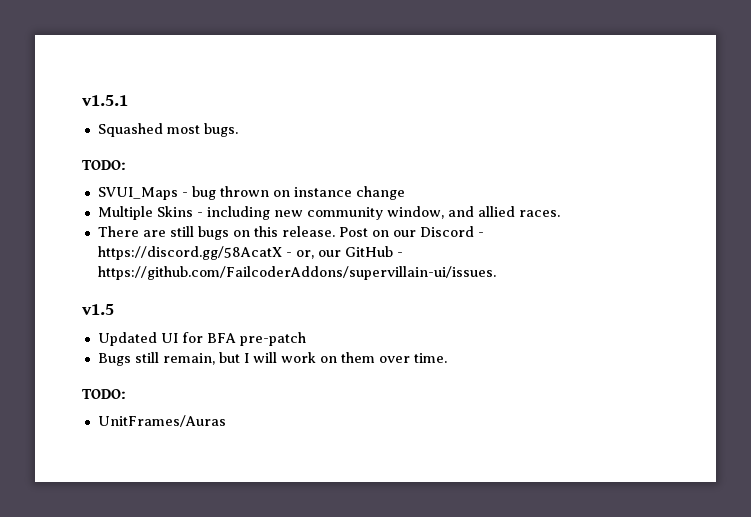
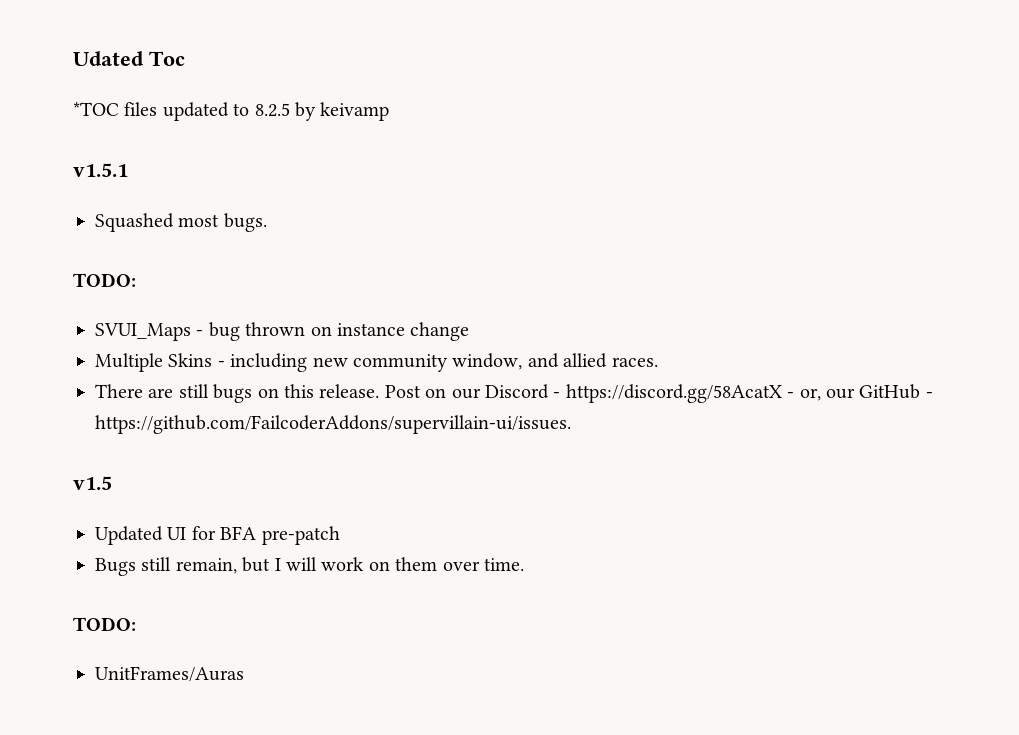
+ Udated Toc
+ *TOC files updated to 8.2.5 by keivamp

